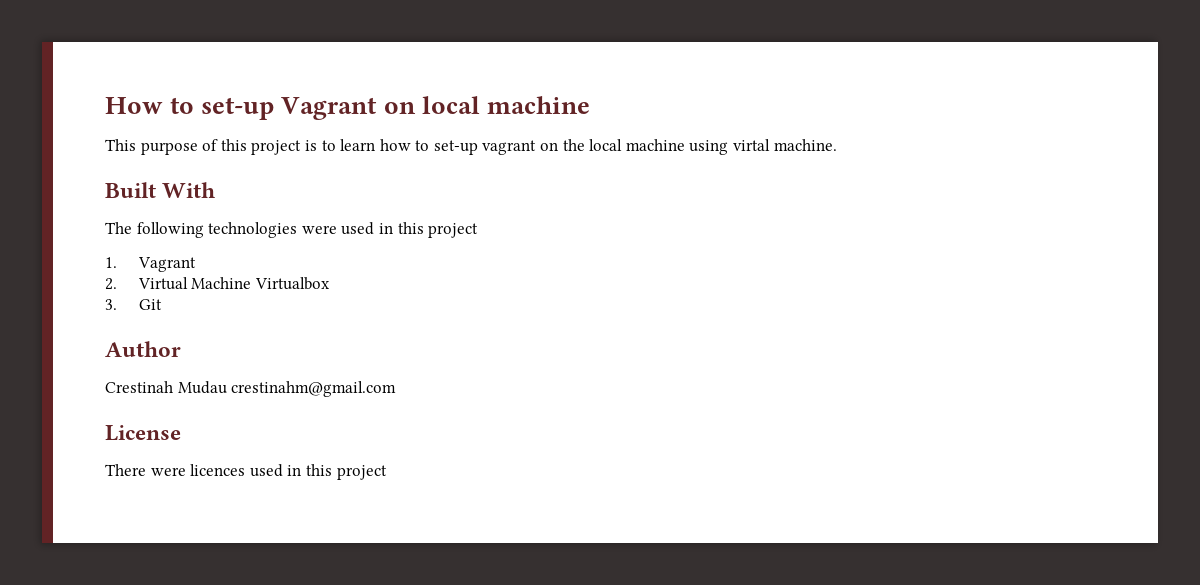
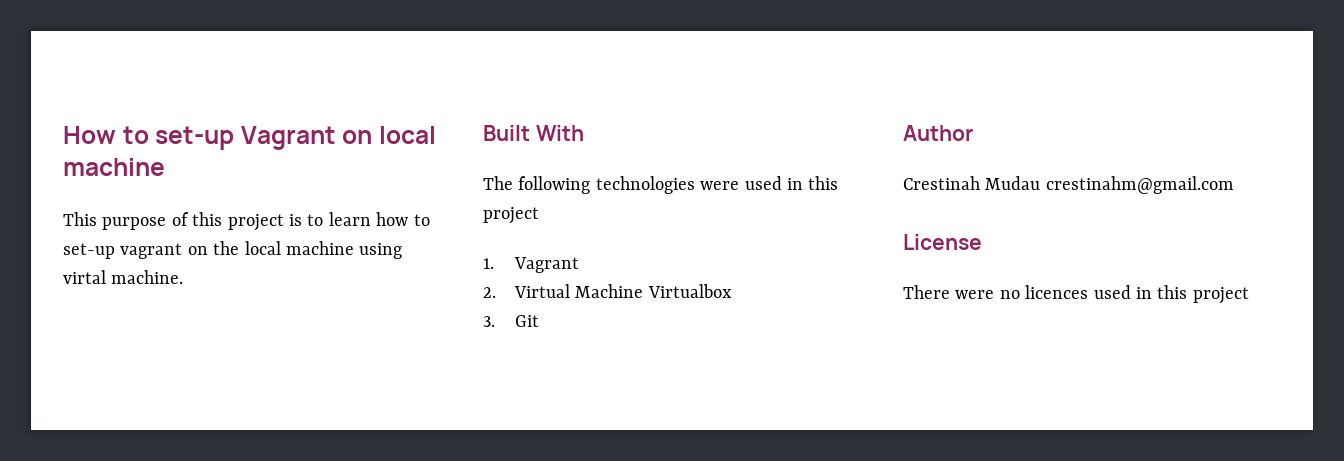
- There were licences used in this project
+ There were no licences used in this project

